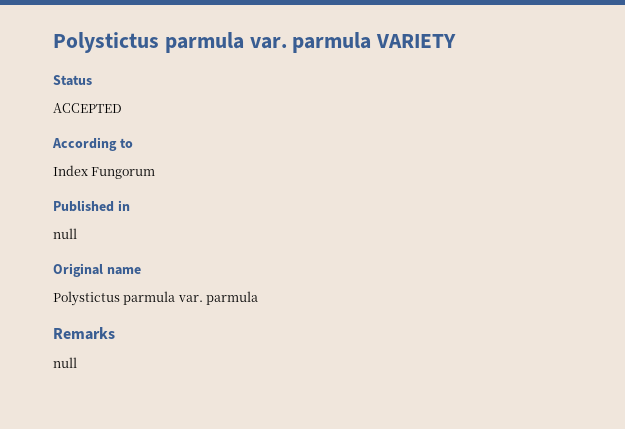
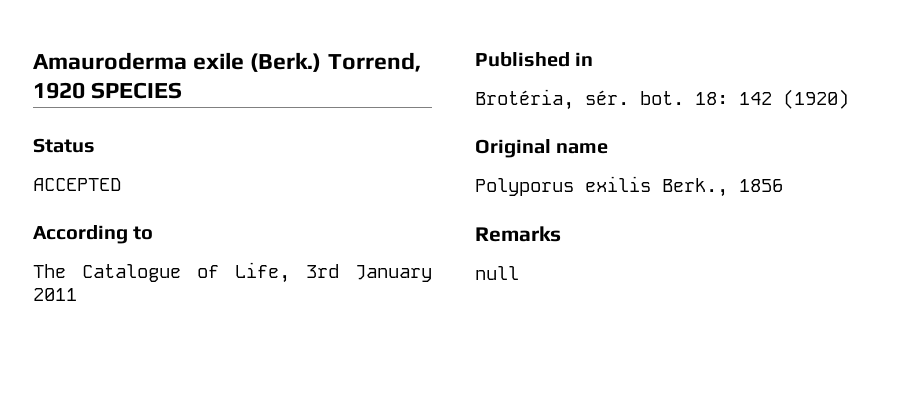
- Polystictus parmula var. parmula VARIETY
+ Amauroderma exile (Berk.) Torrend, 1920 SPECIES
  Status
  ACCEPTED
  According to
- Index Fungorum
+ The Catalogue of Life, 3rd January 2011
  Published in
- null
+ Brotéria, sér. bot. 18: 142 (1920)
  Original name
- Polystictus parmula var. parmula
+ Polyporus exilis Berk., 1856

